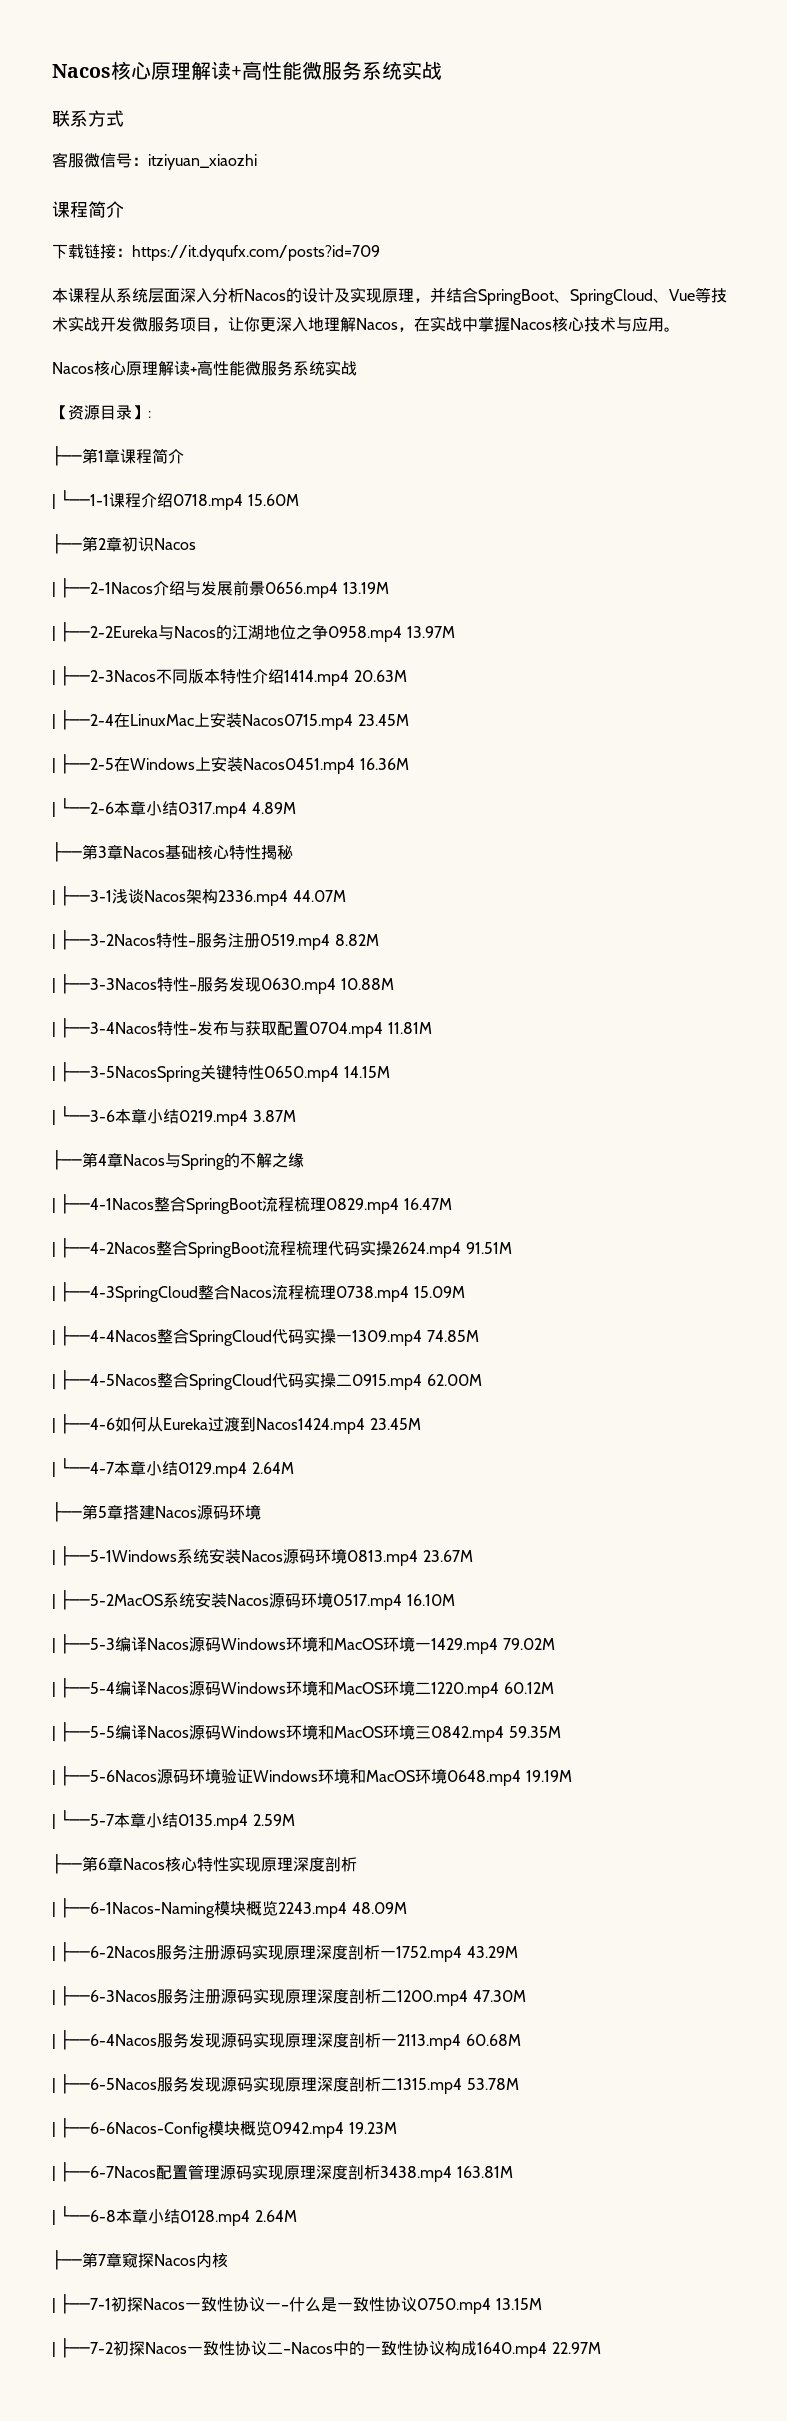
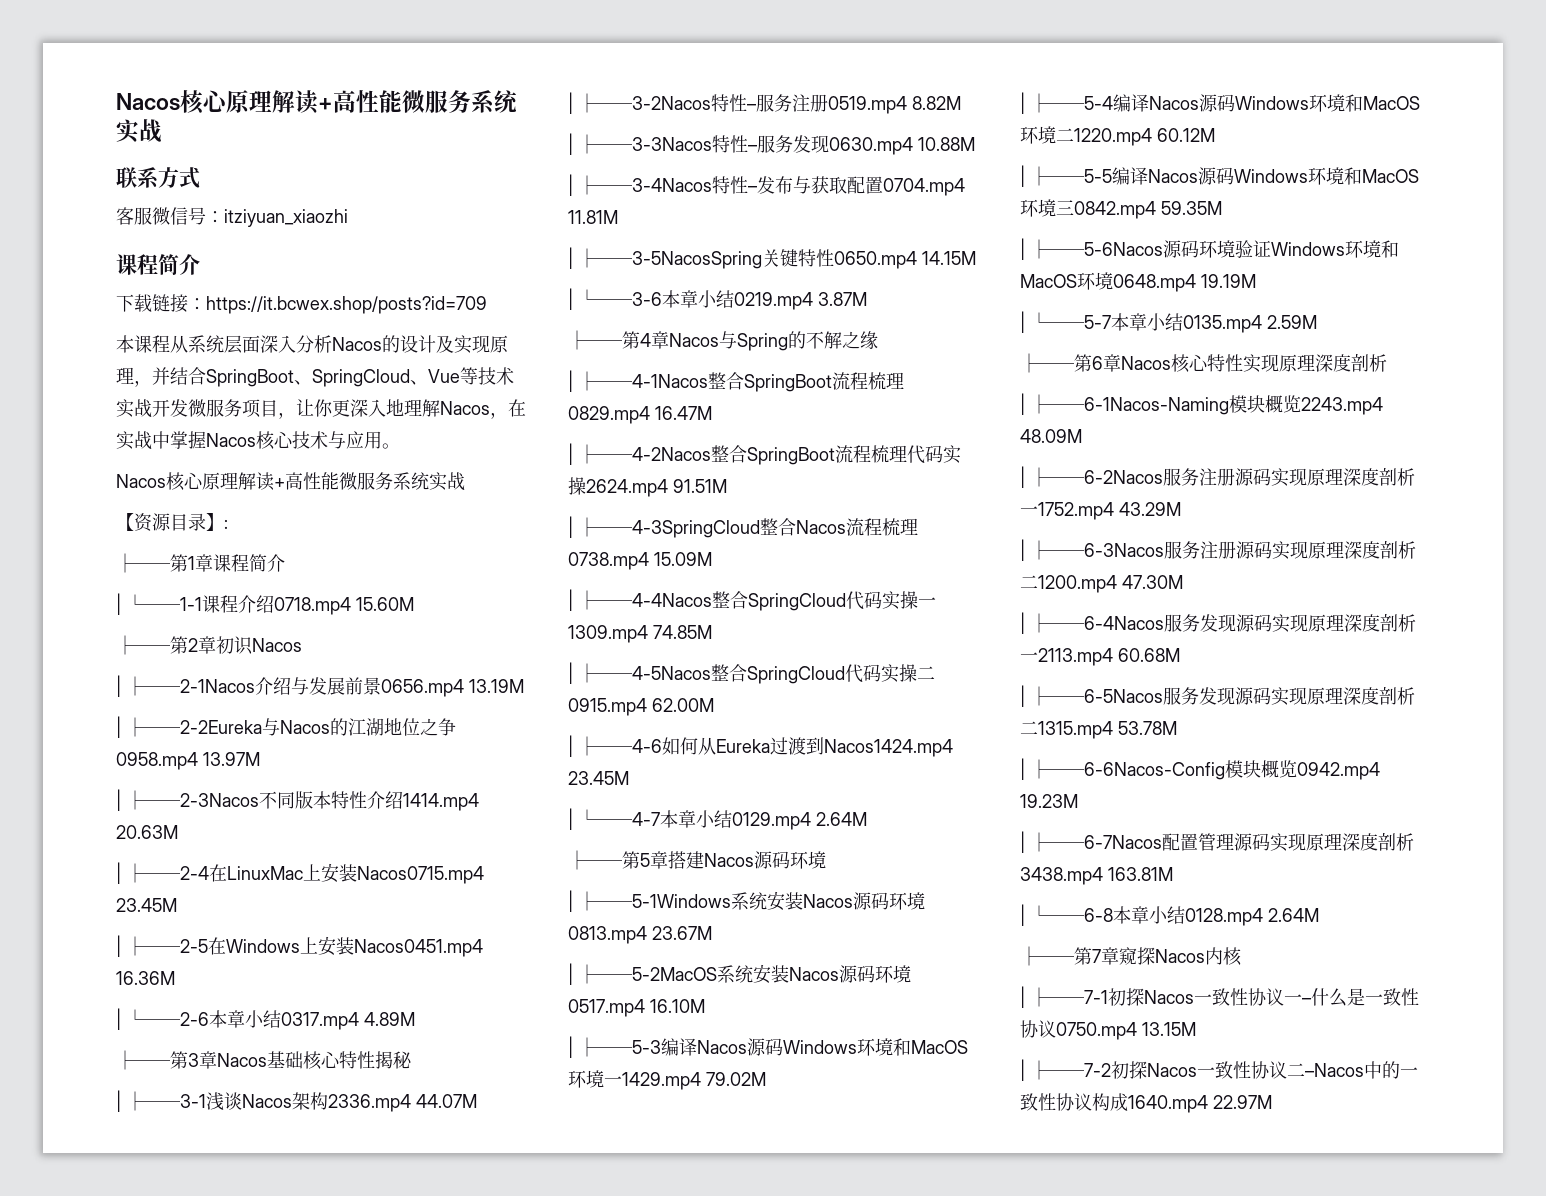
- 下载链接：https://it.dyqufx.com/posts?id=709
+ 下载链接：https://it.bcwex.shop/posts?id=709

